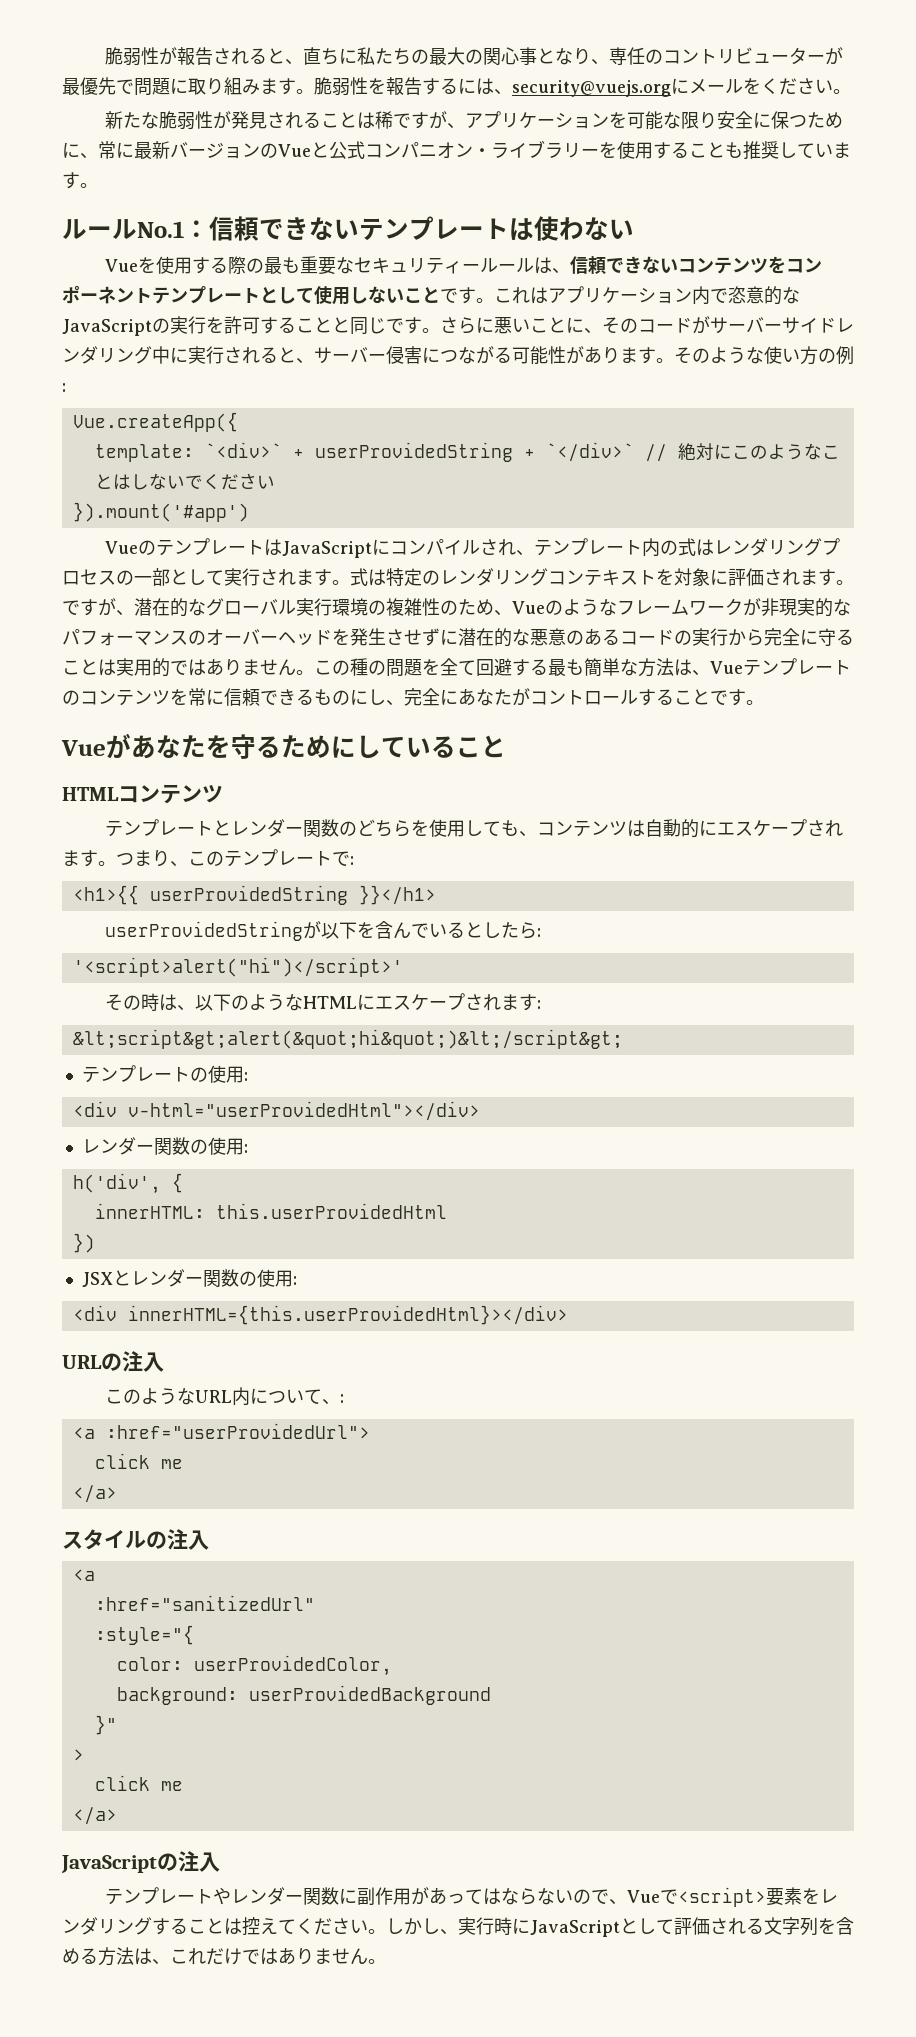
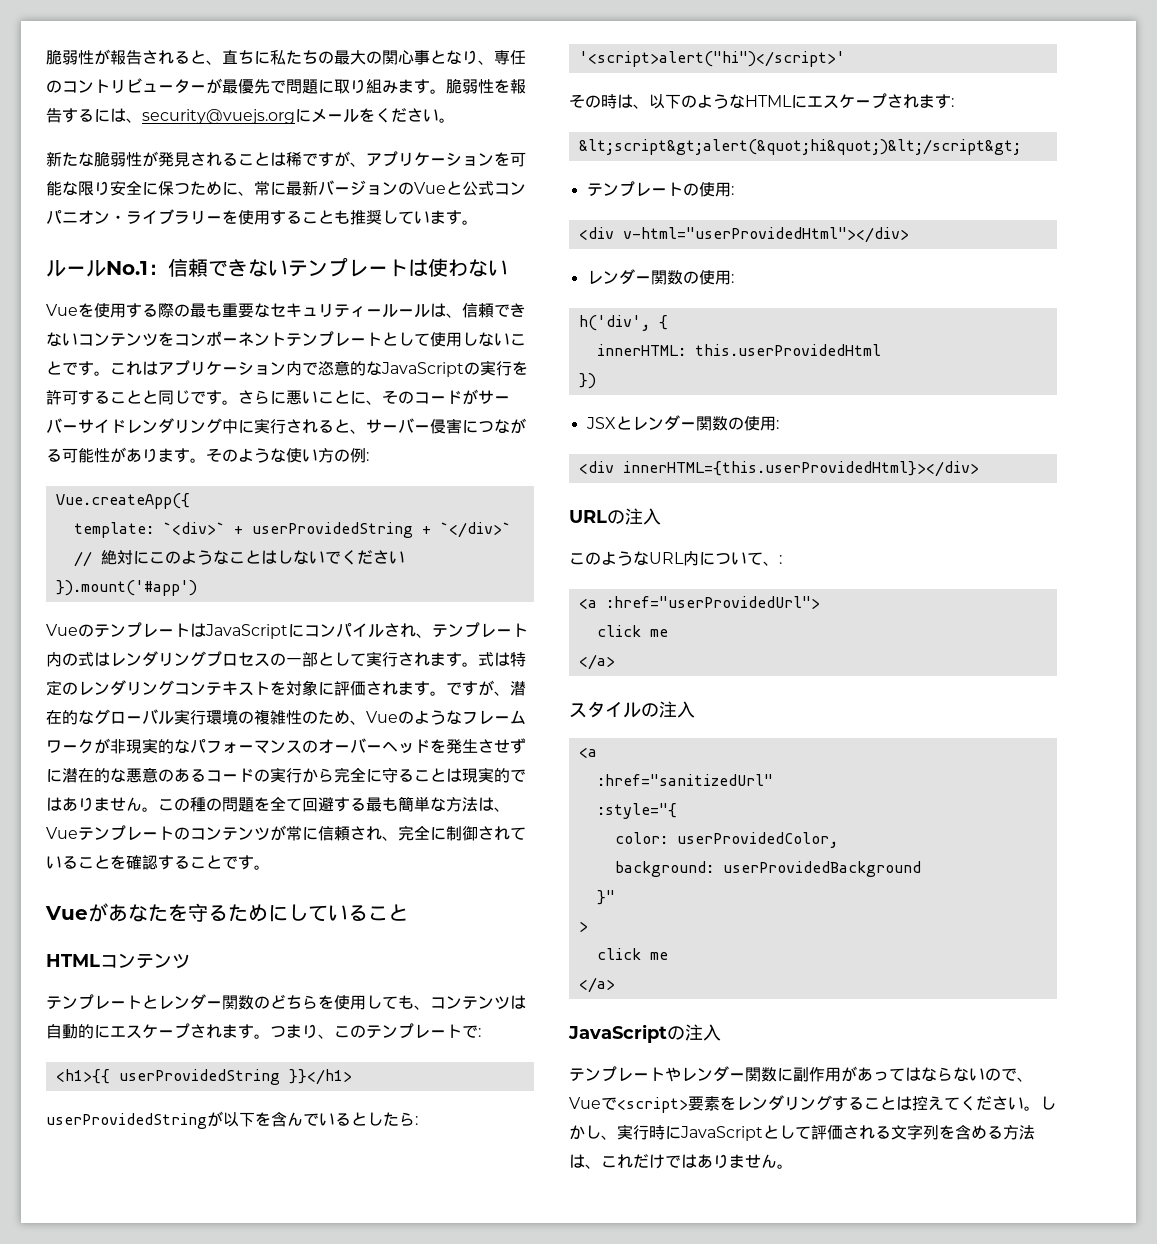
- ですが、潜在的なグローバル実行環境の複雑性のため、Vueのようなフレームワークが非現実的なパフォーマンスのオーバーヘッドを発生させずに潜在的な悪意のあるコードの実行から完全に守ることは実用的ではありません。
+ ですが、潜在的なグローバル実行環境の複雑性のため、Vueのようなフレームワークが非現実的なパフォーマンスのオーバーヘッドを発生させずに潜在的な悪意のあるコードの実行から完全に守ることは現実的ではありません。
- この種の問題を全て回避する最も簡単な方法は、Vueテンプレートのコンテンツを常に信頼できるものにし、完全にあなたがコントロールすることです。
+ この種の問題を全て回避する最も簡単な方法は、Vueテンプレートのコンテンツが常に信頼され、完全に制御されていることを確認することです。

